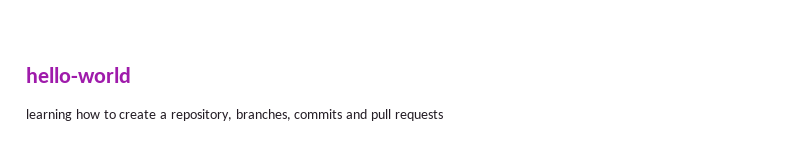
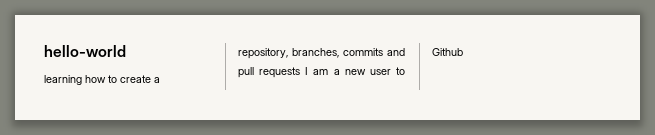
- learning how to create a repository, branches, commits and pull requests
+ learning how to create a repository, branches, commits and pull requests I am a new user to Github

